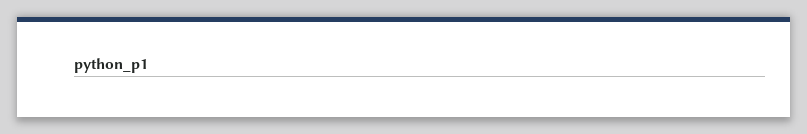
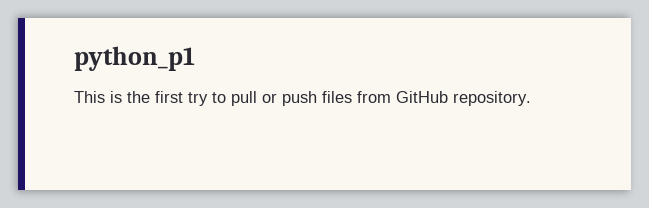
+ This is the first try to pull or push files from GitHub repository.

